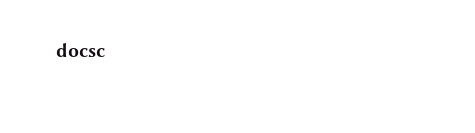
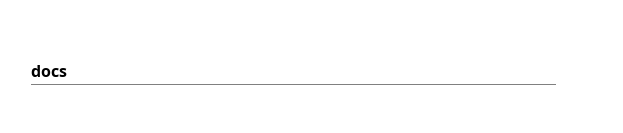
- docsc
+ docs

